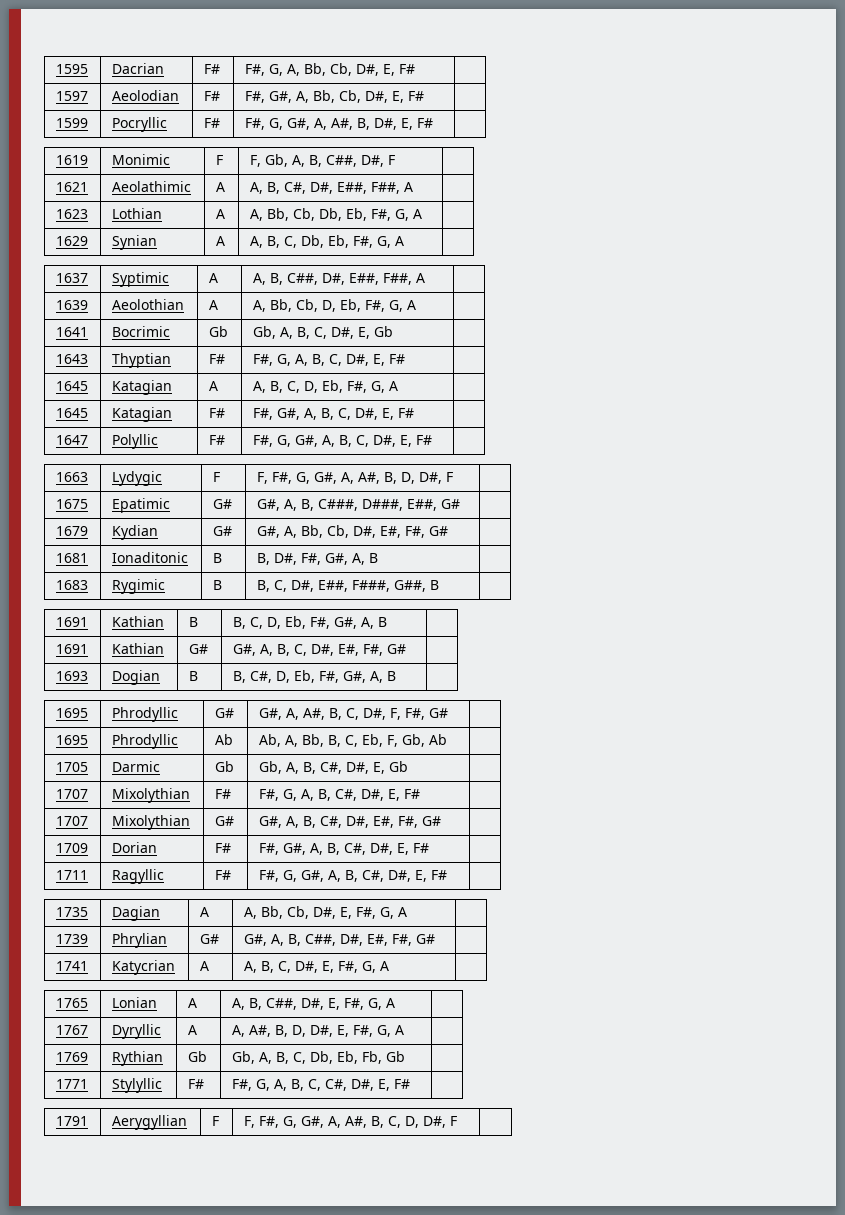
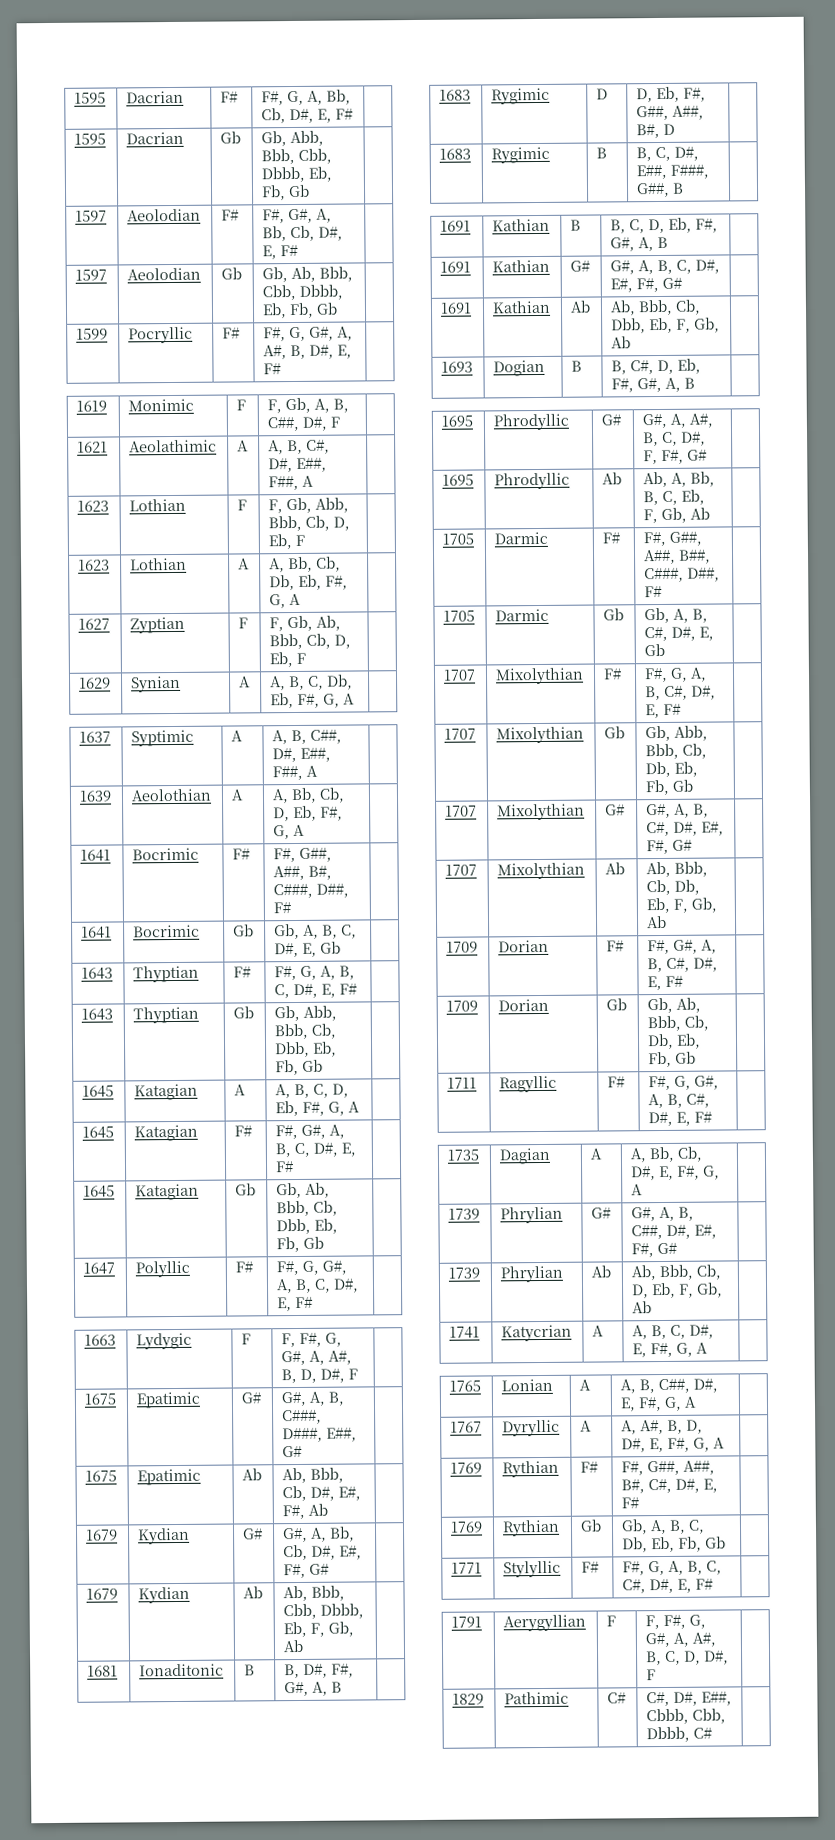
+ 1595 | Dacrian | Gb | Gb, Abb, Bbb, Cbb, Dbbb, Eb, Fb, Gb |
+ 1597 | Aeolodian | Gb | Gb, Ab, Bbb, Cbb, Dbbb, Eb, Fb, Gb |
+ 1623 | Lothian | F | F, Gb, Abb, Bbb, Cb, D, Eb, F |
+ 1627 | Zyptian | F | F, Gb, Ab, Bbb, Cb, D, Eb, F |
+ 1641 | Bocrimic | F# | F#, G##, A##, B#, C###, D##, F# |
+ 1643 | Thyptian | Gb | Gb, Abb, Bbb, Cb, Dbb, Eb, Fb, Gb |
+ 1645 | Katagian | Gb | Gb, Ab, Bbb, Cb, Dbb, Eb, Fb, Gb |
+ 1675 | Epatimic | Ab | Ab, Bbb, Cb, D#, E#, F#, Ab |
+ 1679 | Kydian | Ab | Ab, Bbb, Cbb, Dbbb, Eb, F, Gb, Ab |
+ 1683 | Rygimic | D | D, Eb, F#, G##, A##, B#, D |
+ 1691 | Kathian | Ab | Ab, Bbb, Cb, Dbb, Eb, F, Gb, Ab |
+ 1705 | Darmic | F# | F#, G##, A##, B##, C###, D##, F# |
+ 1707 | Mixolythian | Gb | Gb, Abb, Bbb, Cb, Db, Eb, Fb, Gb |
+ 1707 | Mixolythian | Ab | Ab, Bbb, Cb, Db, Eb, F, Gb, Ab |
+ 1709 | Dorian | Gb | Gb, Ab, Bbb, Cb, Db, Eb, Fb, Gb |
+ 1739 | Phrylian | Ab | Ab, Bbb, Cb, D, Eb, F, Gb, Ab |
+ 1769 | Rythian | F# | F#, G##, A##, B#, C#, D#, E, F# |
+ 1829 | Pathimic | C# | C#, D#, E##, Cbbb, Cbb, Dbbb, C# |

